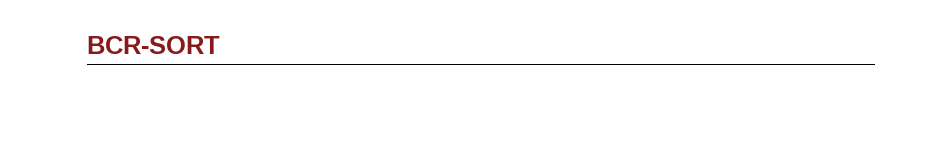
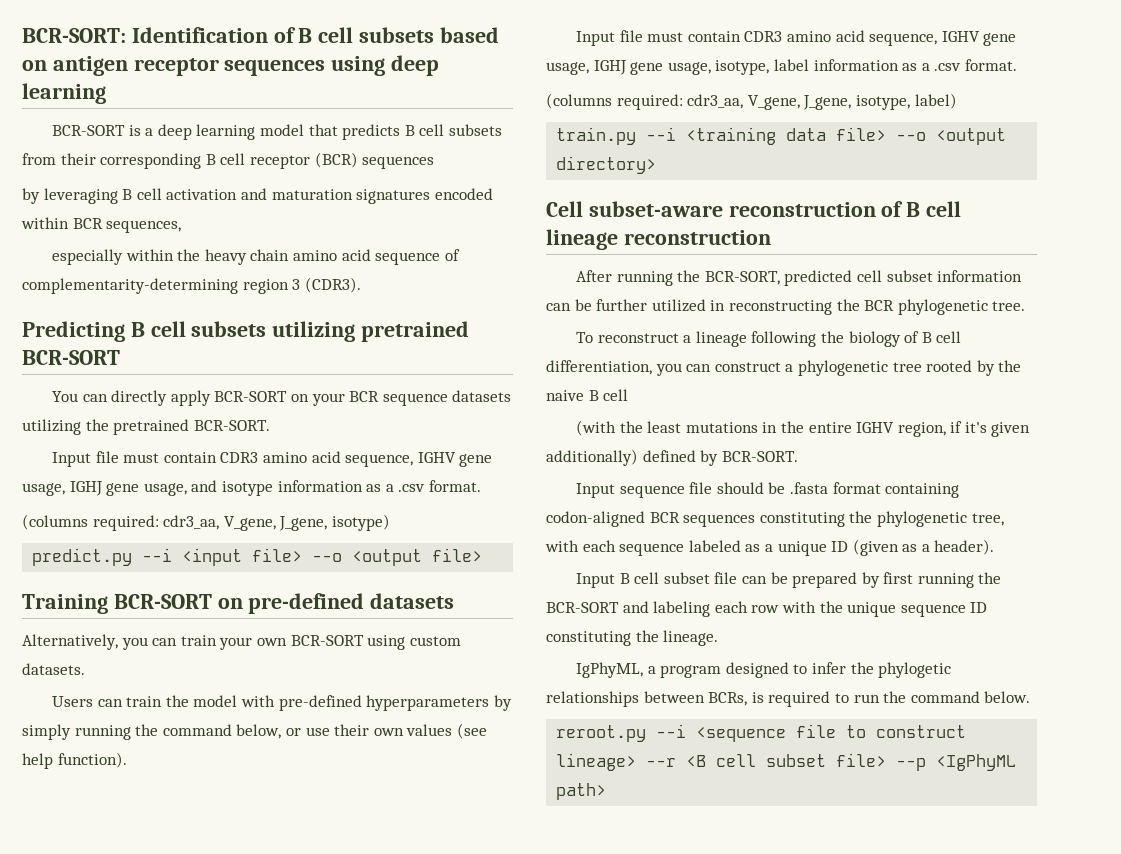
- BCR-SORT
+ BCR-SORT: Identification of B cell subsets based on antigen receptor sequences using deep learning
+ BCR-SORT is a deep learning model that predicts B cell subsets from their corresponding B cell receptor (BCR) sequences
+ by leveraging B cell activation and maturation signatures encoded within BCR sequences,
+ especially within the heavy chain amino acid sequence of complementarity-determining region 3 (CDR3).
+ Predicting B cell subsets utilizing pretrained BCR-SORT
+ You can directly apply BCR-SORT on your BCR sequence datasets utilizing the pretrained BCR-SORT.
+ Input file must contain CDR3 amino acid sequence, IGHV gene usage, IGHJ gene usage, and isotype information as a .csv format.
+ (columns required: cdr3_aa, V_gene, J_gene, isotype)
+ predict.py --i <input file> --o <output file>
+ Training BCR-SORT on pre-defined datasets
+ Alternatively, you can train your own BCR-SORT using custom datasets.
+ Users can train the model with pre-defined hyperparameters by simply running the command below, or use their own values (see help function).
+ Input file must contain CDR3 amino acid sequence, IGHV gene usage, IGHJ gene usage, isotype, label information as a .csv format.
+ (columns required: cdr3_aa, V_gene, J_gene, isotype, label)
+ train.py --i <training data file> --o <output directory>
+ Cell subset-aware reconstruction of B cell lineage reconstruction
+ After running the BCR-SORT, predicted cell subset information can be further utilized in reconstructing the BCR phylogenetic tree.
+ To reconstruct a lineage following the biology of B cell differentiation, you can construct a phylogenetic tree rooted by the naive B cell
+ (with the least mutations in the entire IGHV region, if it's given additionally) defined by BCR-SORT.
+ Input sequence file should be .fasta format containing codon-aligned BCR sequences constituting the phylogenetic tree, with each sequence labeled as a unique ID (given as a header).
+ Input B cell subset file can be prepared by first running the BCR-SORT and labeling each row with the unique sequence ID constituting the lineage.
+ IgPhyML, a program designed to infer the phylogetic relationships between BCRs, is required to run the command below.
+ reroot.py --i <sequence file to construct lineage> --r <B cell subset file> --p <IgPhyML path>

